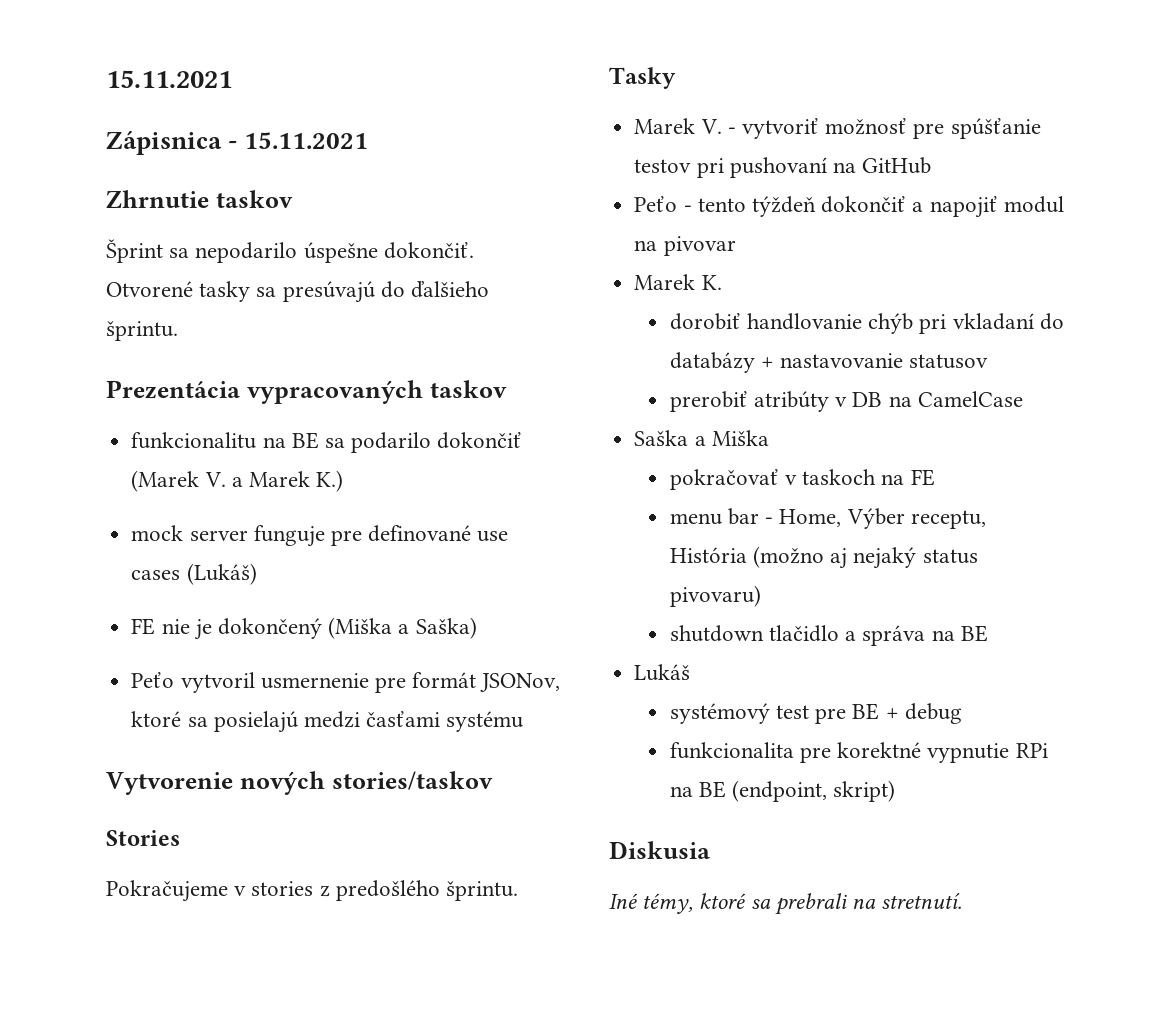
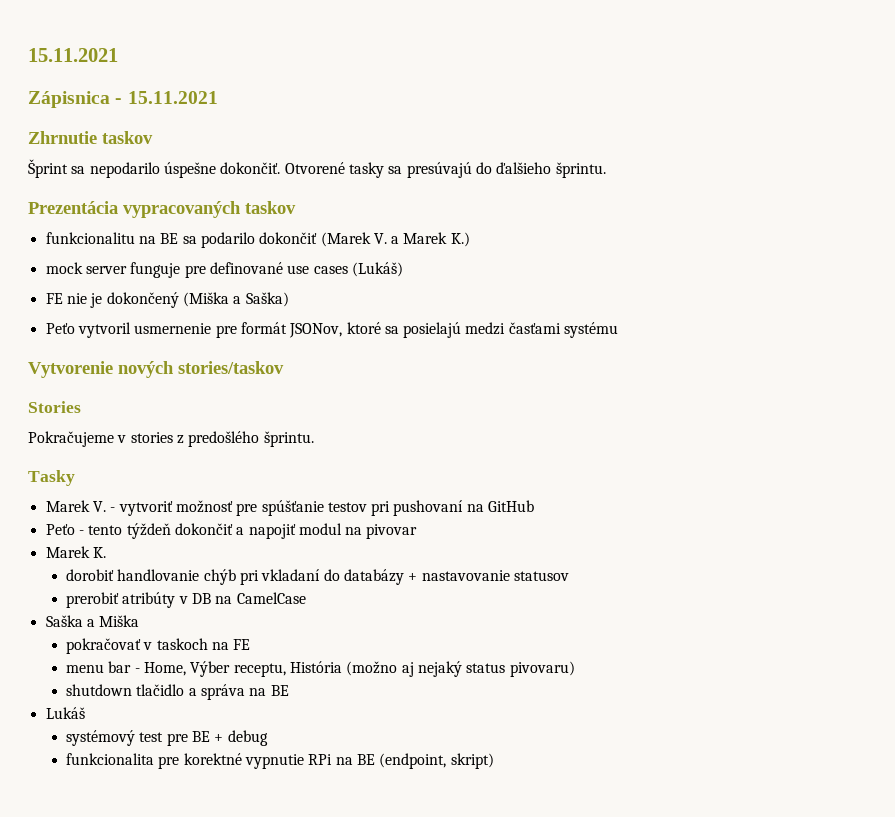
- Diskusia
- Iné témy, ktoré sa prebrali na stretnutí.

